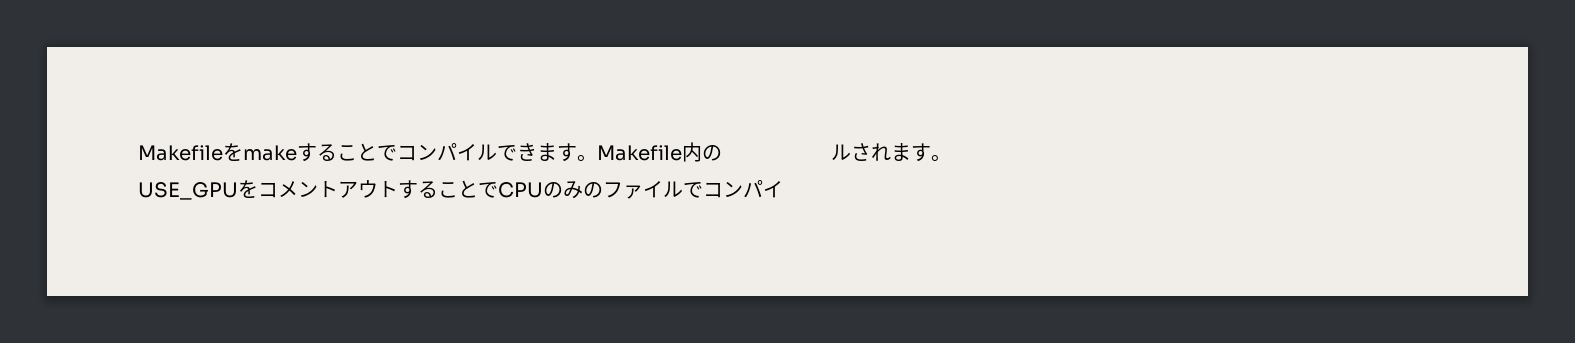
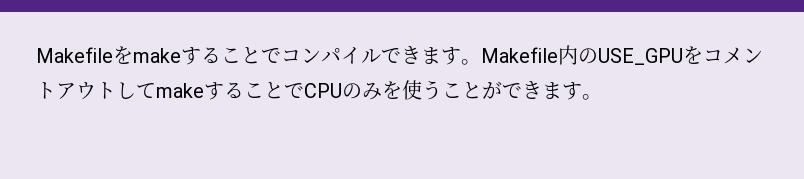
- Makefile内のUSE_GPUをコメントアウトすることでCPUのみのファイルでコンパイルされます。
+ Makefile内のUSE_GPUをコメントアウトしてmakeすることでCPUのみを使うことができます。

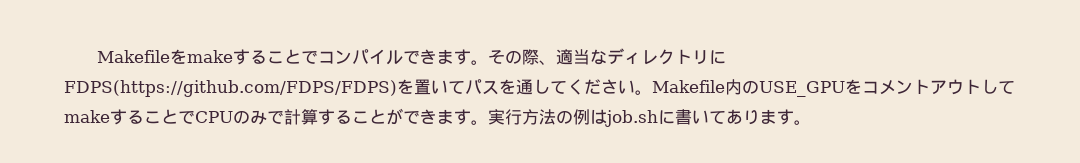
+ その際、適当なディレクトリにFDPS(https://github.com/FDPS/FDPS)を置いてパスを通してください。
- Makefile内のUSE_GPUをコメントアウトしてmakeすることでCPUのみを使うことができます。
+ Makefile内のUSE_GPUをコメントアウトしてmakeすることでCPUのみで計算することができます。
+ 実行方法の例はjob.shに書いてあります。

